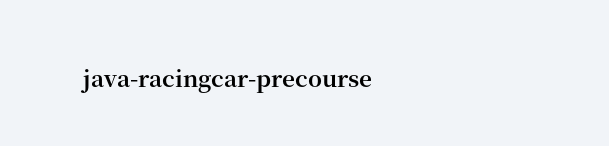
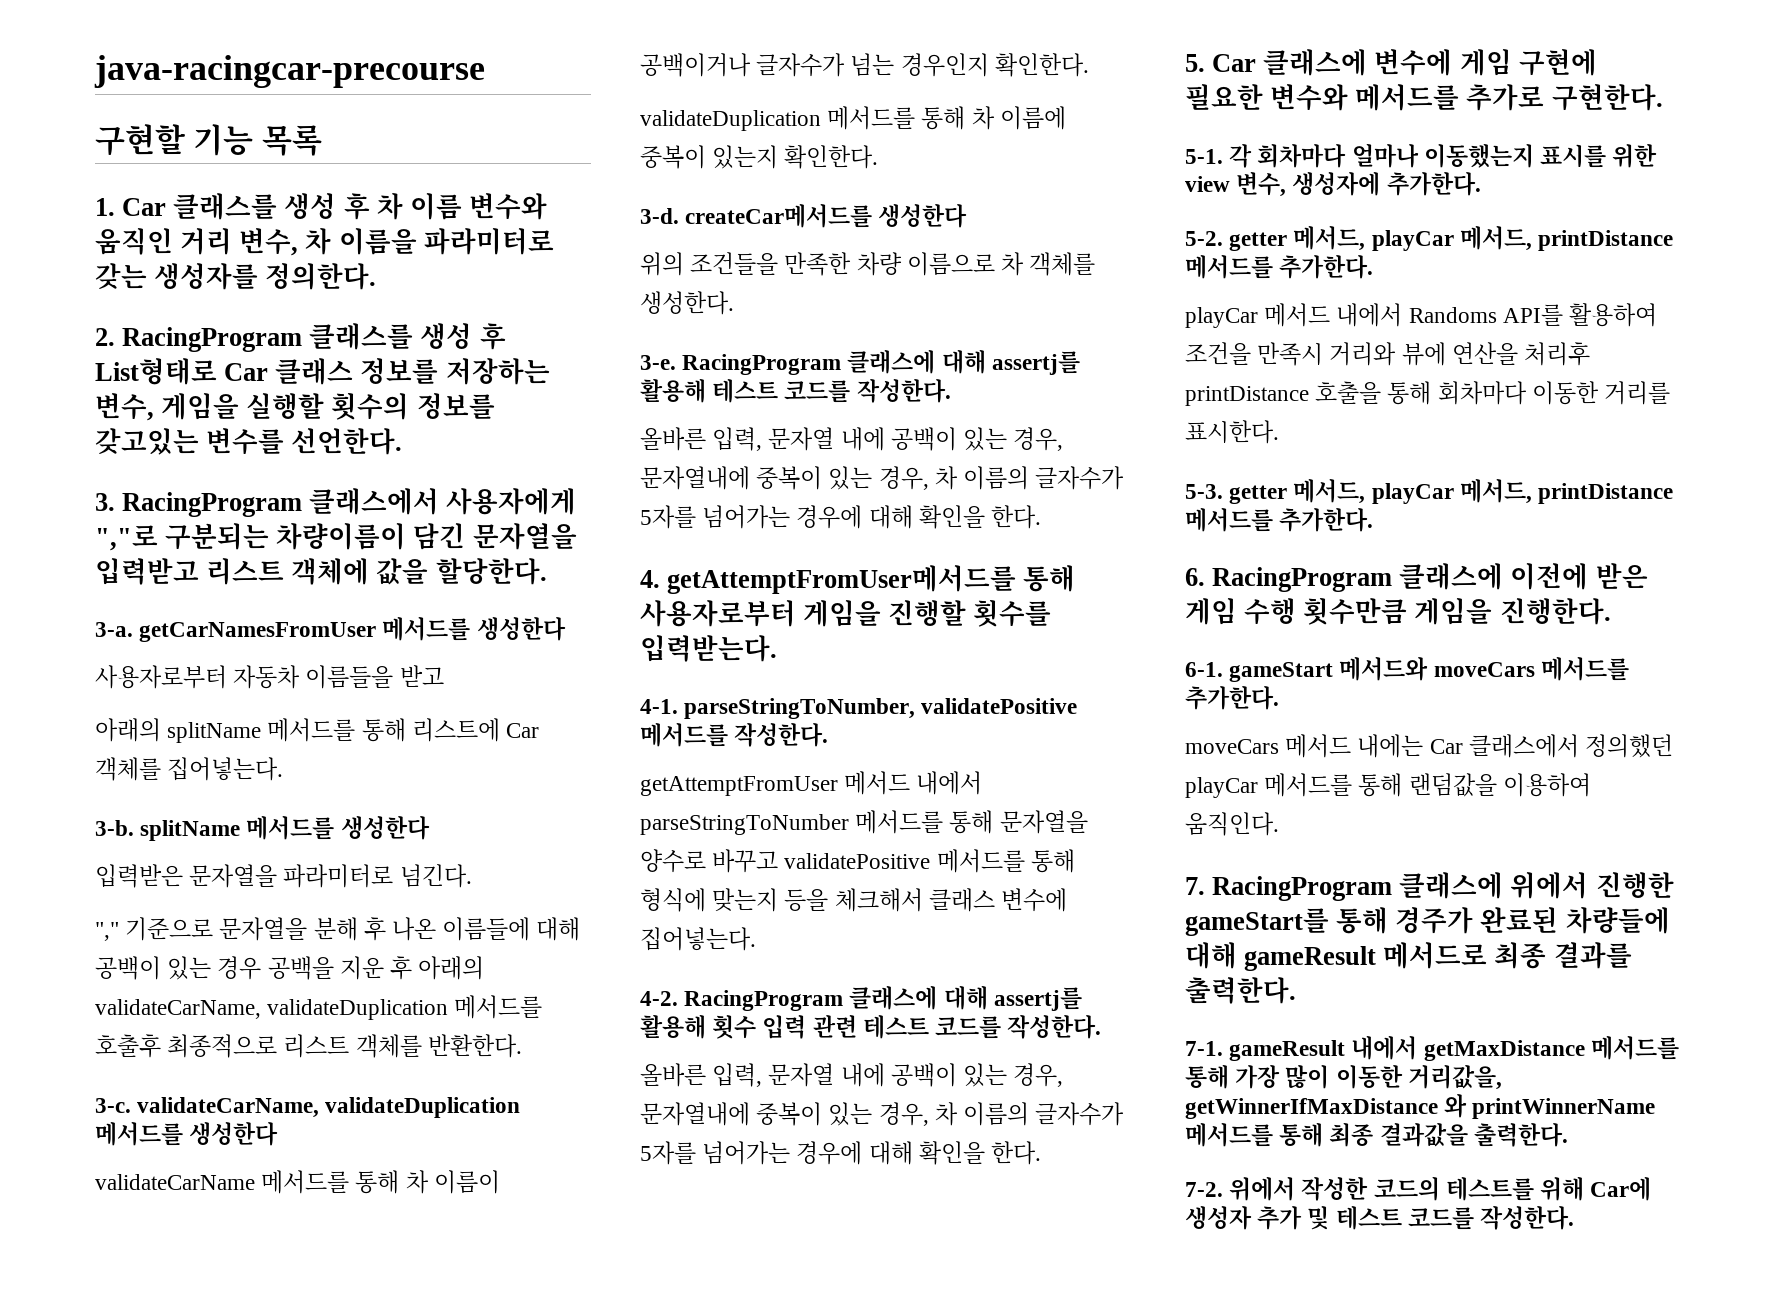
+ 구현할 기능 목록
+ 1. Car 클래스를 생성 후 차 이름 변수와 움직인 거리 변수, 차 이름을 파라미터로 갖는 생성자를 정의한다.
+ 2. RacingProgram 클래스를 생성 후 List형태로 Car 클래스 정보를 저장하는 변수, 게임을 실행할 횟수의 정보를 갖고있는 변수를 선언한다.
+ 3. RacingProgram 클래스에서 사용자에게 ","로 구분되는 차량이름이 담긴 문자열을 입력받고 리스트 객체에 값을 할당한다.
+ 3-a. getCarNamesFromUser 메서드를 생성한다
+ 사용자로부터 자동차 이름들을 받고
+ 아래의 splitName 메서드를 통해 리스트에 Car 객체를 집어넣는다.
+ 3-b. splitName 메서드를 생성한다
+ 입력받은 문자열을 파라미터로 넘긴다.
+ "," 기준으로 문자열을 분해 후 나온 이름들에 대해 공백이 있는 경우 공백을 지운 후 아래의 validateCarName, validateDuplication 메서드를 호출후 최종적으로 리스트 객체를 반환한다.
+ 3-c. validateCarName, validateDuplication 메서드를 생성한다
+ validateCarName 메서드를 통해 차 이름이 공백이거나 글자수가 넘는 경우인지 확인한다.
+ validateDuplication 메서드를 통해 차 이름에 중복이 있는지 확인한다.
+ 3-d. createCar메서드를 생성한다
+ 위의 조건들을 만족한 차량 이름으로 차 객체를 생성한다.
+ 3-e. RacingProgram 클래스에 대해 assertj를 활용해 테스트 코드를 작성한다.
+ 올바른 입력, 문자열 내에 공백이 있는 경우, 문자열내에 중복이 있는 경우, 차 이름의 글자수가 5자를 넘어가는 경우에 대해 확인을 한다.
+ 4. getAttemptFromUser메서드를 통해 사용자로부터 게임을 진행할 횟수를 입력받는다.
+ 4-1. parseStringToNumber, validatePositive 메서드를 작성한다.
+ getAttemptFromUser 메서드 내에서 parseStringToNumber 메서드를 통해 문자열을 양수로 바꾸고 validatePositive 메서드를 통해 형식에 맞는지 등을 체크해서 클래스 변수에 집어넣는다.
+ 4-2. RacingProgram 클래스에 대해 assertj를 활용해 횟수 입력 관련 테스트 코드를 작성한다.
+ 올바른 입력, 문자열 내에 공백이 있는 경우, 문자열내에 중복이 있는 경우, 차 이름의 글자수가 5자를 넘어가는 경우에 대해 확인을 한다.
+ 5. Car 클래스에 변수에 게임 구현에 필요한 변수와 메서드를 추가로 구현한다.
+ 5-1. 각 회차마다 얼마나 이동했는지 표시를 위한 view 변수, 생성자에 추가한다.
+ 5-2. getter 메서드, playCar 메서드, printDistance 메서드를 추가한다.
+ playCar 메서드 내에서 Randoms API를 활용하여 조건을 만족시 거리와 뷰에 연산을 처리후 printDistance 호출을 통해 회차마다 이동한 거리를 표시한다.
+ 5-3. getter 메서드, playCar 메서드, printDistance 메서드를 추가한다.
+ 6. RacingProgram 클래스에 이전에 받은 게임 수행 횟수만큼 게임을 진행한다.
+ 6-1. gameStart 메서드와 moveCars 메서드를 추가한다.
+ moveCars 메서드 내에는 Car 클래스에서 정의했던 playCar 메서드를 통해 랜덤값을 이용하여 움직인다.
+ 7. RacingProgram 클래스에 위에서 진행한 gameStart를 통해 경주가 완료된 차량들에 대해 gameResult 메서드로 최종 결과를 출력한다.
+ 7-1. gameResult 내에서 getMaxDistance 메서드를 통해 가장 많이 이동한 거리값을, getWinnerIfMaxDistance 와 printWinnerName 메서드를 통해 최종 결과값을 출력한다.
+ 7-2. 위에서 작성한 코드의 테스트를 위해 Car에 생성자 추가 및 테스트 코드를 작성한다.

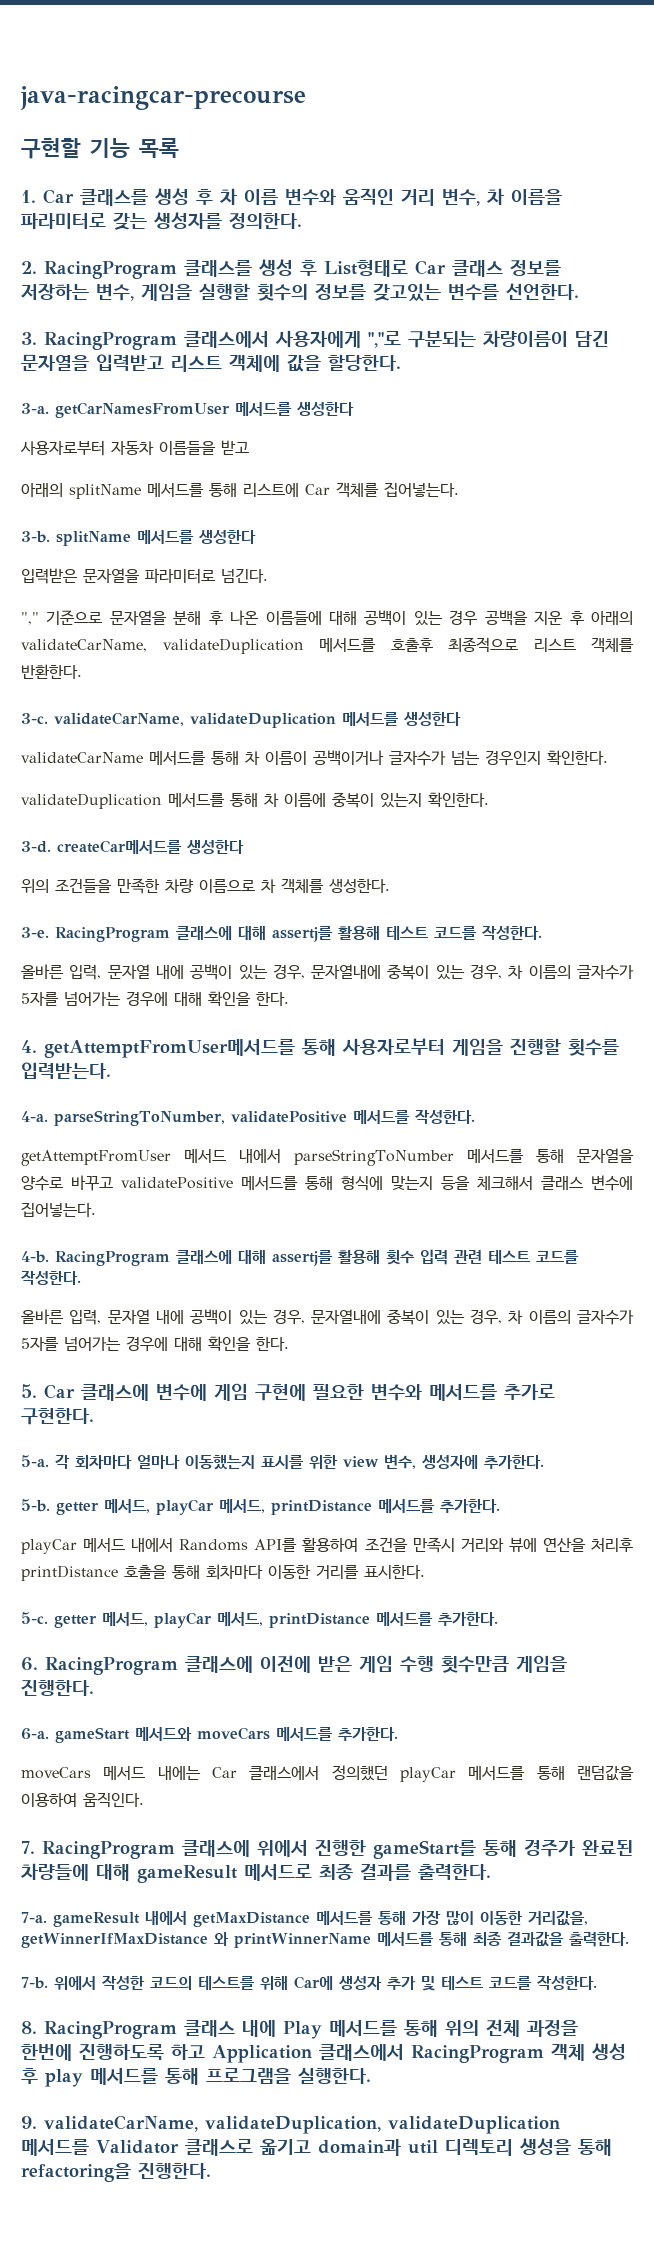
- 4-1. parseStringToNumber, validatePositive 메서드를 작성한다.
+ 4-a. parseStringToNumber, validatePositive 메서드를 작성한다.
- 4-2.
+ 4-b.
- 5-1.
+ 5-a.
- 5-2. getter 메서드, playCar 메서드, printDistance 메서드를 추가한다.
+ 5-b. getter 메서드, playCar 메서드, printDistance 메서드를 추가한다.
- 5-3. getter 메서드, playCar 메서드, printDistance 메서드를 추가한다.
+ 5-c. getter 메서드, playCar 메서드, printDistance 메서드를 추가한다.
- 6-1. gameStart 메서드와 moveCars 메서드를 추가한다.
+ 6-a. gameStart 메서드와 moveCars 메서드를 추가한다.
- 7-1. gameResult 내에서 getMaxDistance 메서드를 통해 가장 많이 이동한 거리값을, getWinnerIfMaxDistance 와 printWinnerName 메서드를 통해 최종 결과값을 출력한다.
+ 7-a. gameResult 내에서 getMaxDistance 메서드를 통해 가장 많이 이동한 거리값을, getWinnerIfMaxDistance 와 printWinnerName 메서드를 통해 최종 결과값을 출력한다.
- 7-2.
+ 7-b.
+ 8. RacingProgram 클래스 내에 Play 메서드를 통해 위의 전체 과정을 한번에 진행하도록 하고 Application 클래스에서 RacingProgram 객체 생성 후 play 메서드를 통해 프로그램을 실행한다.
+ 9. validateCarName, validateDuplication, validateDuplication 메서드를 Validator 클래스로 옮기고 domain과 util 디렉토리 생성을 통해 refactoring을 진행한다.

